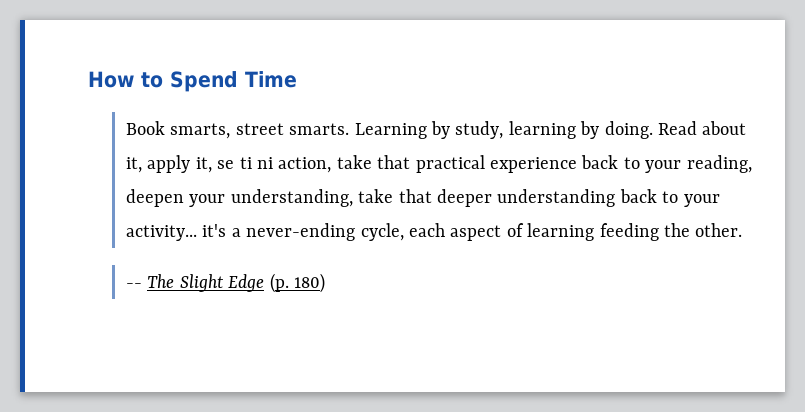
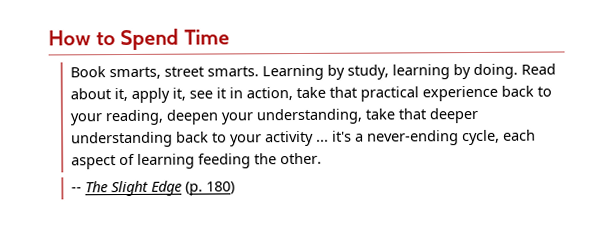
- Read about it, apply it, se ti ni action, take that practical experience back to your reading, deepen your understanding, take that deeper understanding back to your activity... it's a never-ending cycle, each aspect of learning feeding the other.
+ Read about it, apply it, see it in action, take that practical experience back to your reading, deepen your understanding, take that deeper understanding back to your activity ... it's a never-ending cycle, each aspect of learning feeding the other.

